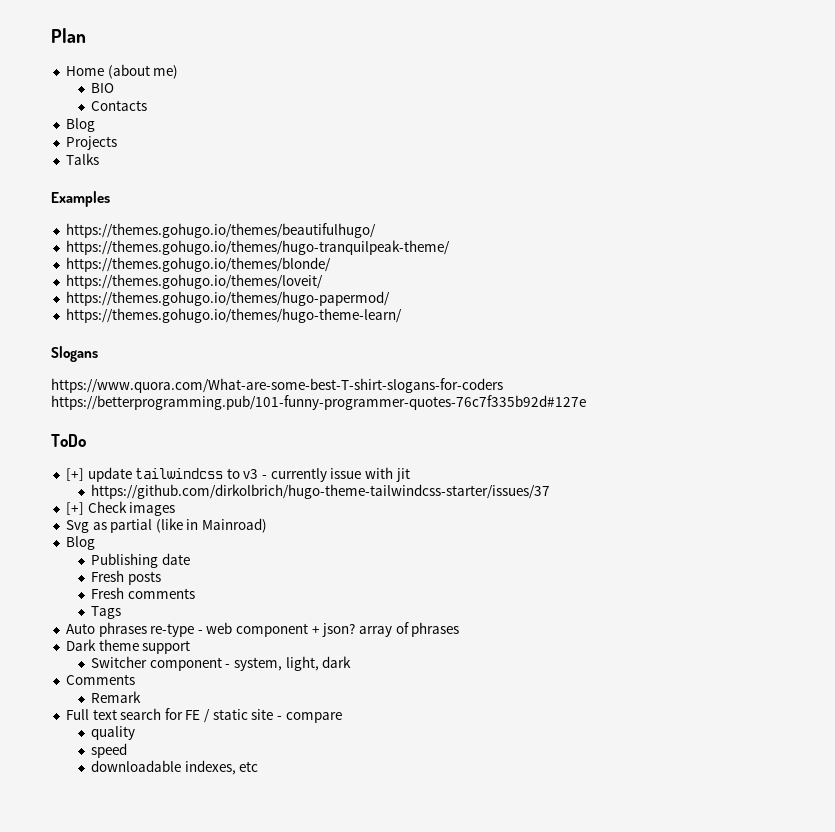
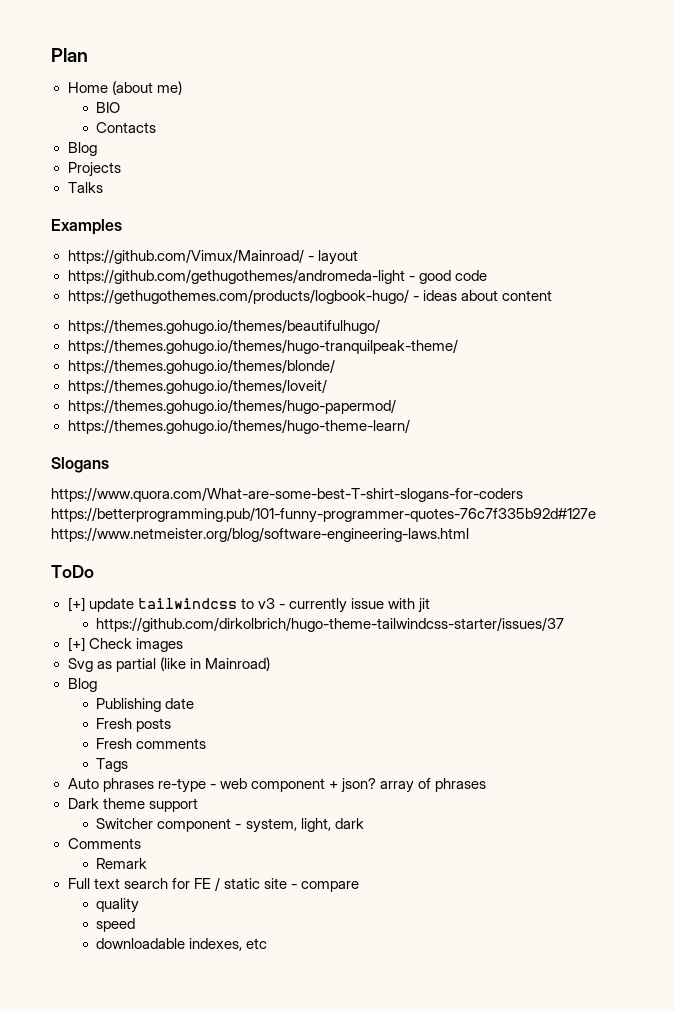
+ https://github.com/Vimux/Mainroad/ - layout
+ https://github.com/gethugothemes/andromeda-light - good code
+ https://gethugothemes.com/products/logbook-hugo/ - ideas about content
- https://www.quora.com/What-are-some-best-T-shirt-slogans-for-coders https://betterprogramming.pub/101-funny-programmer-quotes-76c7f335b92d#127e
+ https://www.quora.com/What-are-some-best-T-shirt-slogans-for-coders https://betterprogramming.pub/101-funny-programmer-quotes-76c7f335b92d#127e https://www.netmeister.org/blog/software-engineering-laws.html

